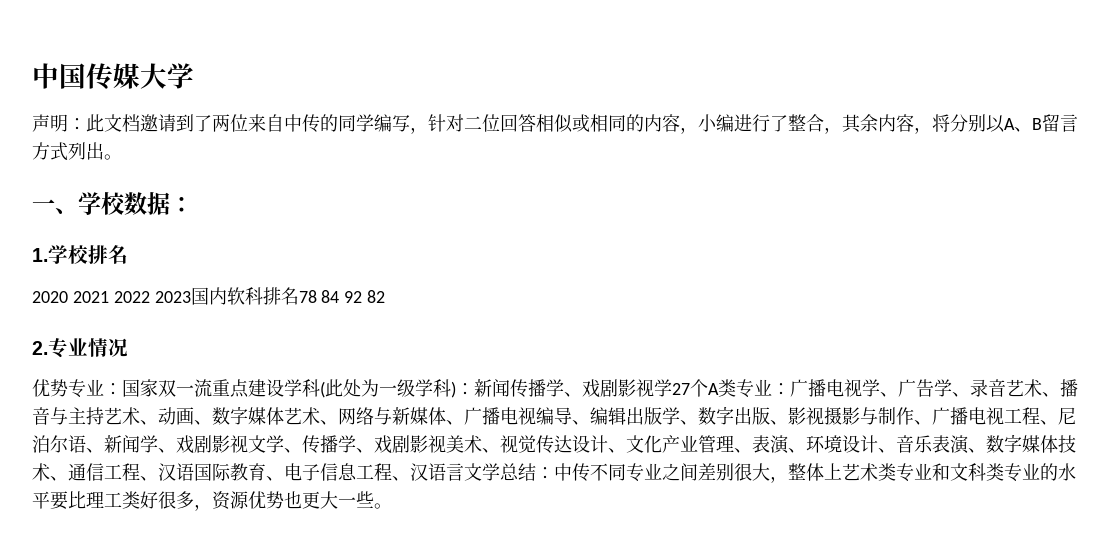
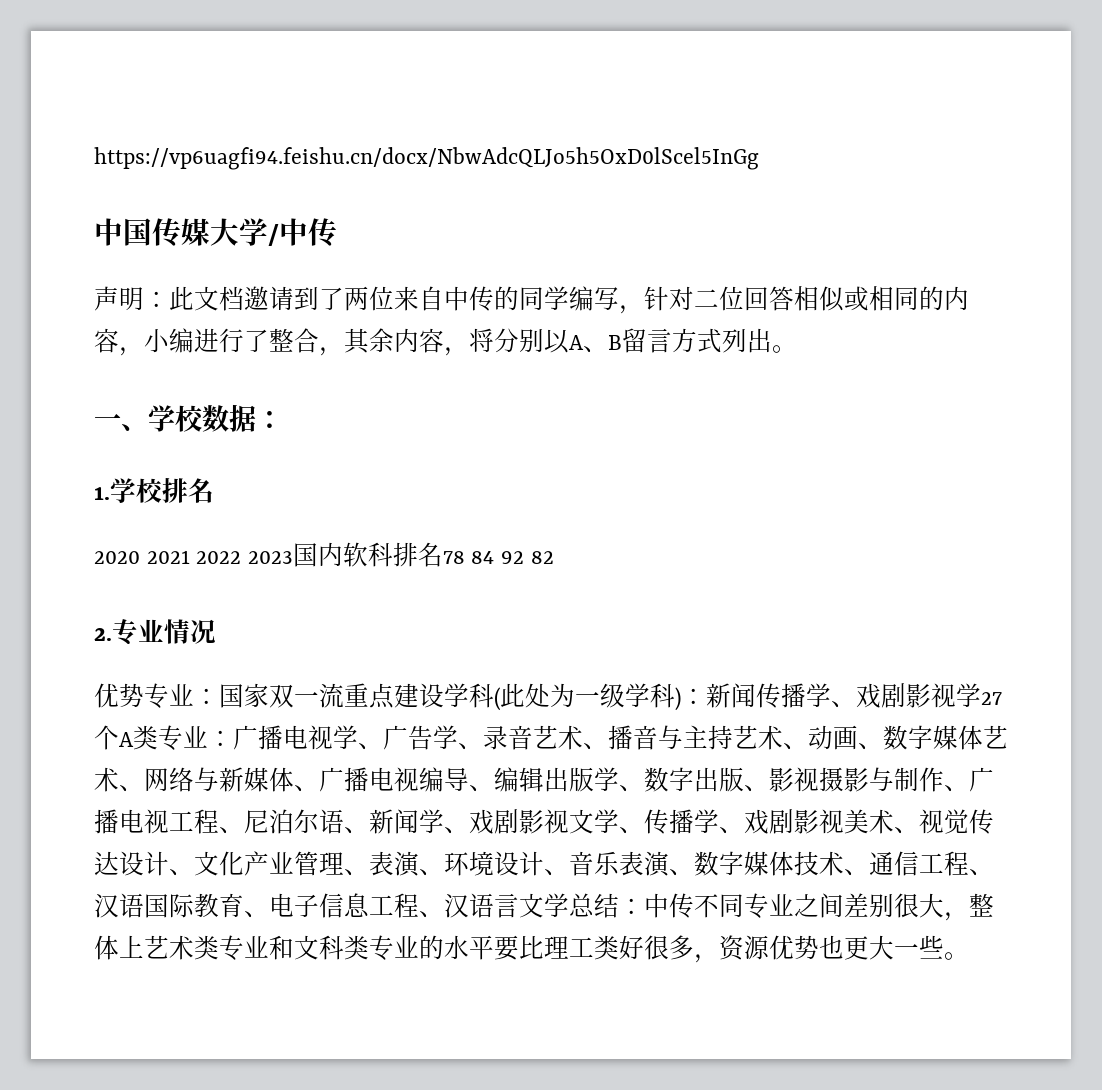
+ https://vp6uagfi94.feishu.cn/docx/NbwAdcQLJo5h5OxD0lScel5InGg
- 中国传媒大学
+ 中国传媒大学/中传

